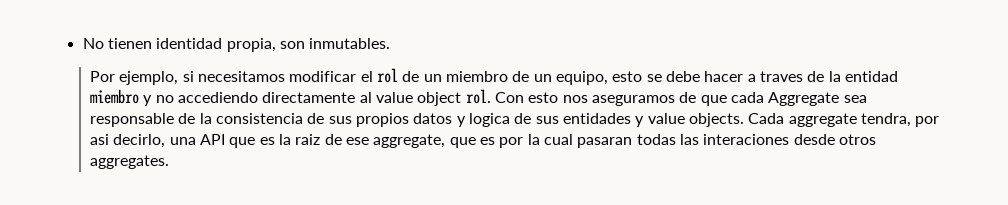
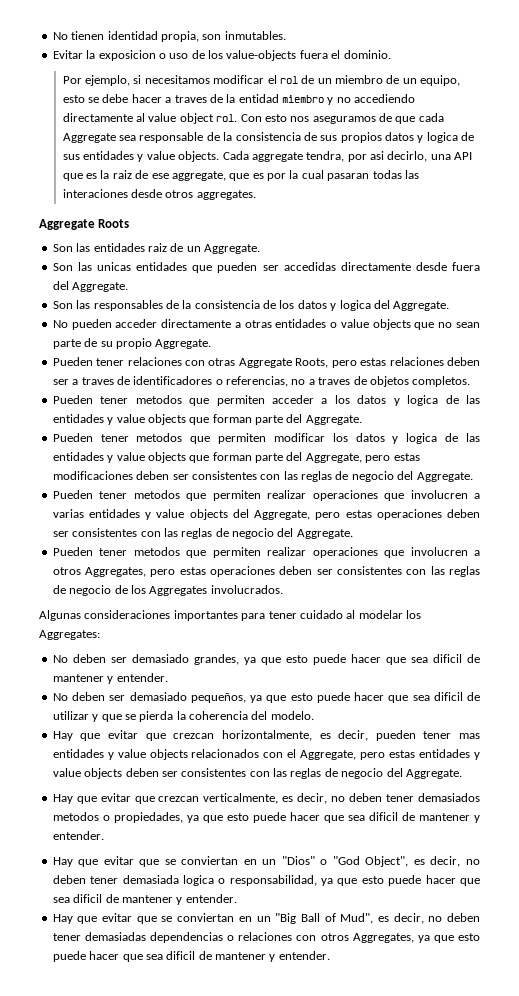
+ Evitar la exposicion o uso de los value-objects fuera el dominio.
+ Aggregate Roots
+ Son las entidades raiz de un Aggregate.
+ Son las unicas entidades que pueden ser accedidas directamente desde fuera del Aggregate.
+ Son las responsables de la consistencia de los datos y logica del Aggregate.
+ No pueden acceder directamente a otras entidades o value objects que no sean parte de su propio Aggregate.
+ Pueden tener relaciones con otras Aggregate Roots, pero estas relaciones deben ser a traves de identificadores o referencias, no a traves de objetos completos.
+ Pueden tener metodos que permiten acceder a los datos y logica de las entidades y value objects que forman parte del Aggregate.
+ Pueden tener metodos que permiten modificar los datos y logica de las entidades y value objects que forman parte del Aggregate, pero estas modificaciones deben ser consistentes con las reglas de negocio del Aggregate.
+ Pueden tener metodos que permiten realizar operaciones que involucren a varias entidades y value objects del Aggregate, pero estas operaciones deben ser consistentes con las reglas de negocio del Aggregate.
+ Pueden tener metodos que permiten realizar operaciones que involucren a otros Aggregates, pero estas operaciones deben ser consistentes con las reglas de negocio de los Aggregates involucrados.
+ Algunas consideraciones importantes para tener cuidado al modelar los Aggregates:
+ No deben ser demasiado grandes, ya que esto puede hacer que sea dificil de mantener y entender.
+ No deben ser demasiado pequeños, ya que esto puede hacer que sea dificil de utilizar y que se pierda la coherencia del modelo.
+ Hay que evitar que crezcan horizontalmente, es decir, pueden tener mas entidades y value objects relacionados con el Aggregate, pero estas entidades y value objects deben ser consistentes con las reglas de negocio del Aggregate.
+ Hay que evitar que crezcan verticalmente, es decir, no deben tener demasiados metodos o propiedades, ya que esto puede hacer que sea dificil de mantener y entender.
+ Hay que evitar que se conviertan en un "Dios" o "God Object", es decir, no deben tener demasiada logica o responsabilidad, ya que esto puede hacer que sea dificil de mantener y entender.
+ Hay que evitar que se conviertan en un "Big Ball of Mud", es decir, no deben tener demasiadas dependencias o relaciones con otros Aggregates, ya que esto puede hacer que sea dificil de mantener y entender.

